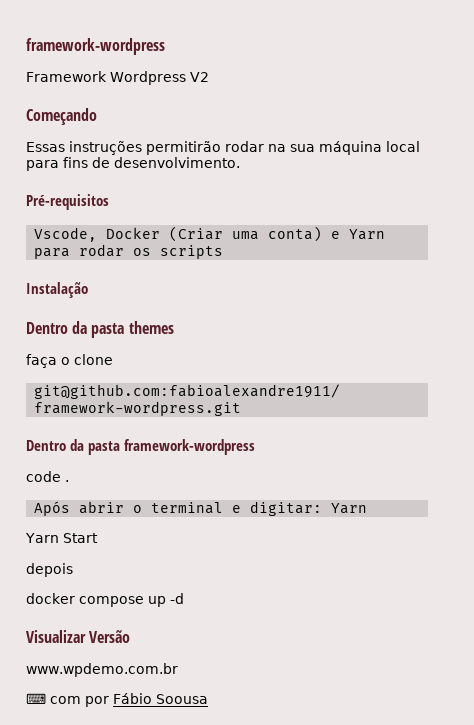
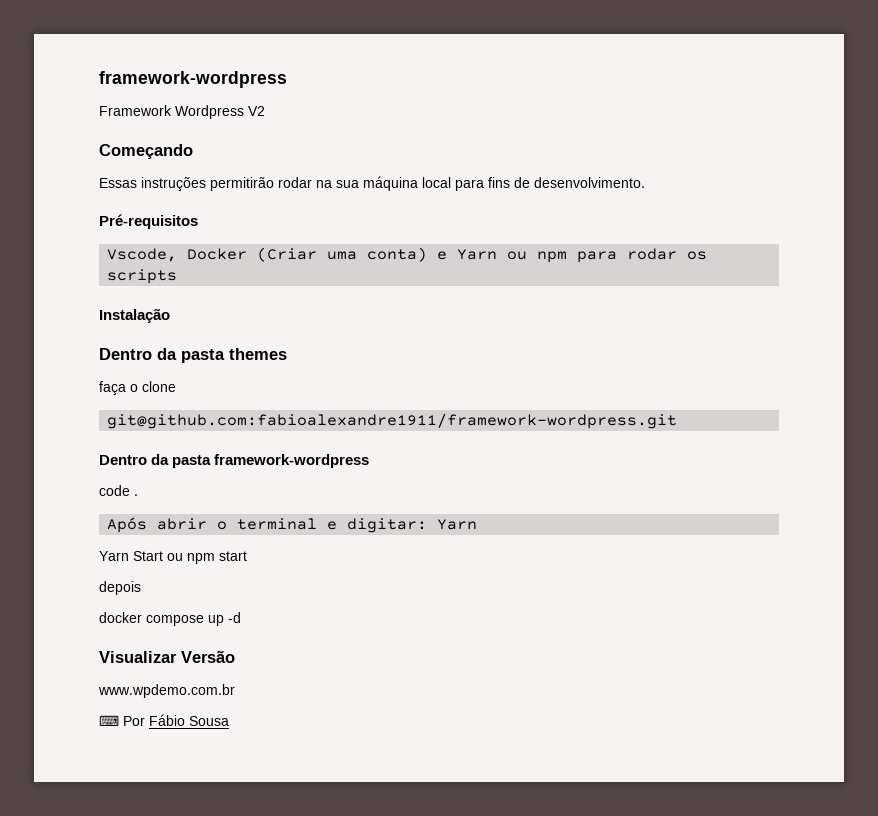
- Vscode, Docker (Criar uma conta) e Yarn para rodar os scripts
+ Vscode, Docker (Criar uma conta) e Yarn ou npm para rodar os scripts
- Yarn Start
+ Yarn Start ou npm start
- ⌨ com por Fábio Soousa
+ ⌨ Por Fábio Sousa

